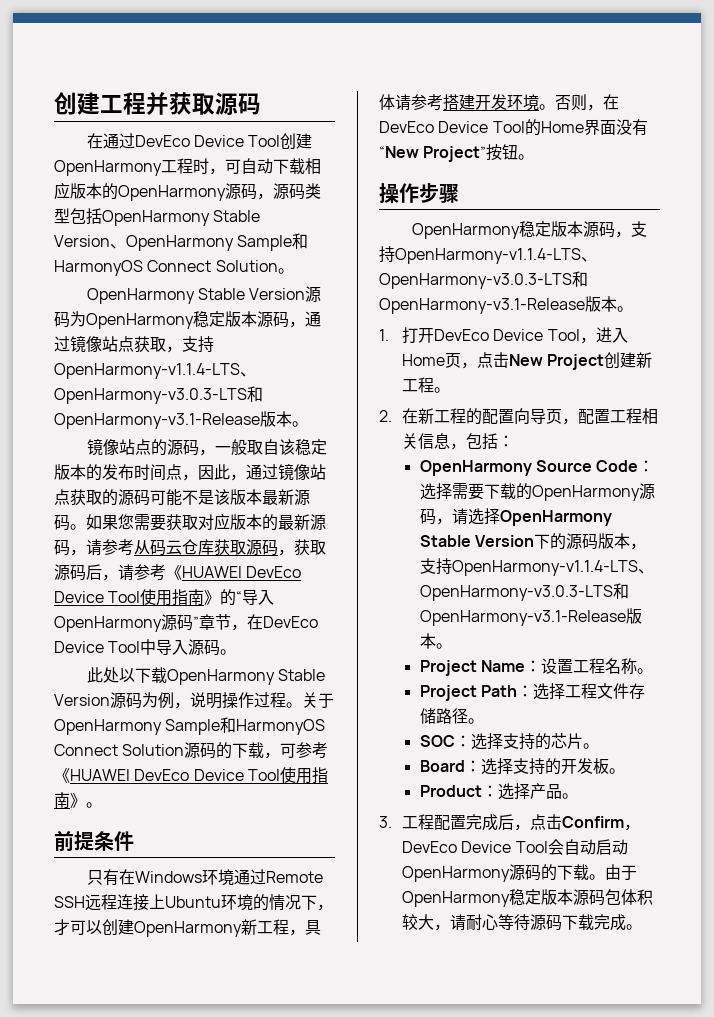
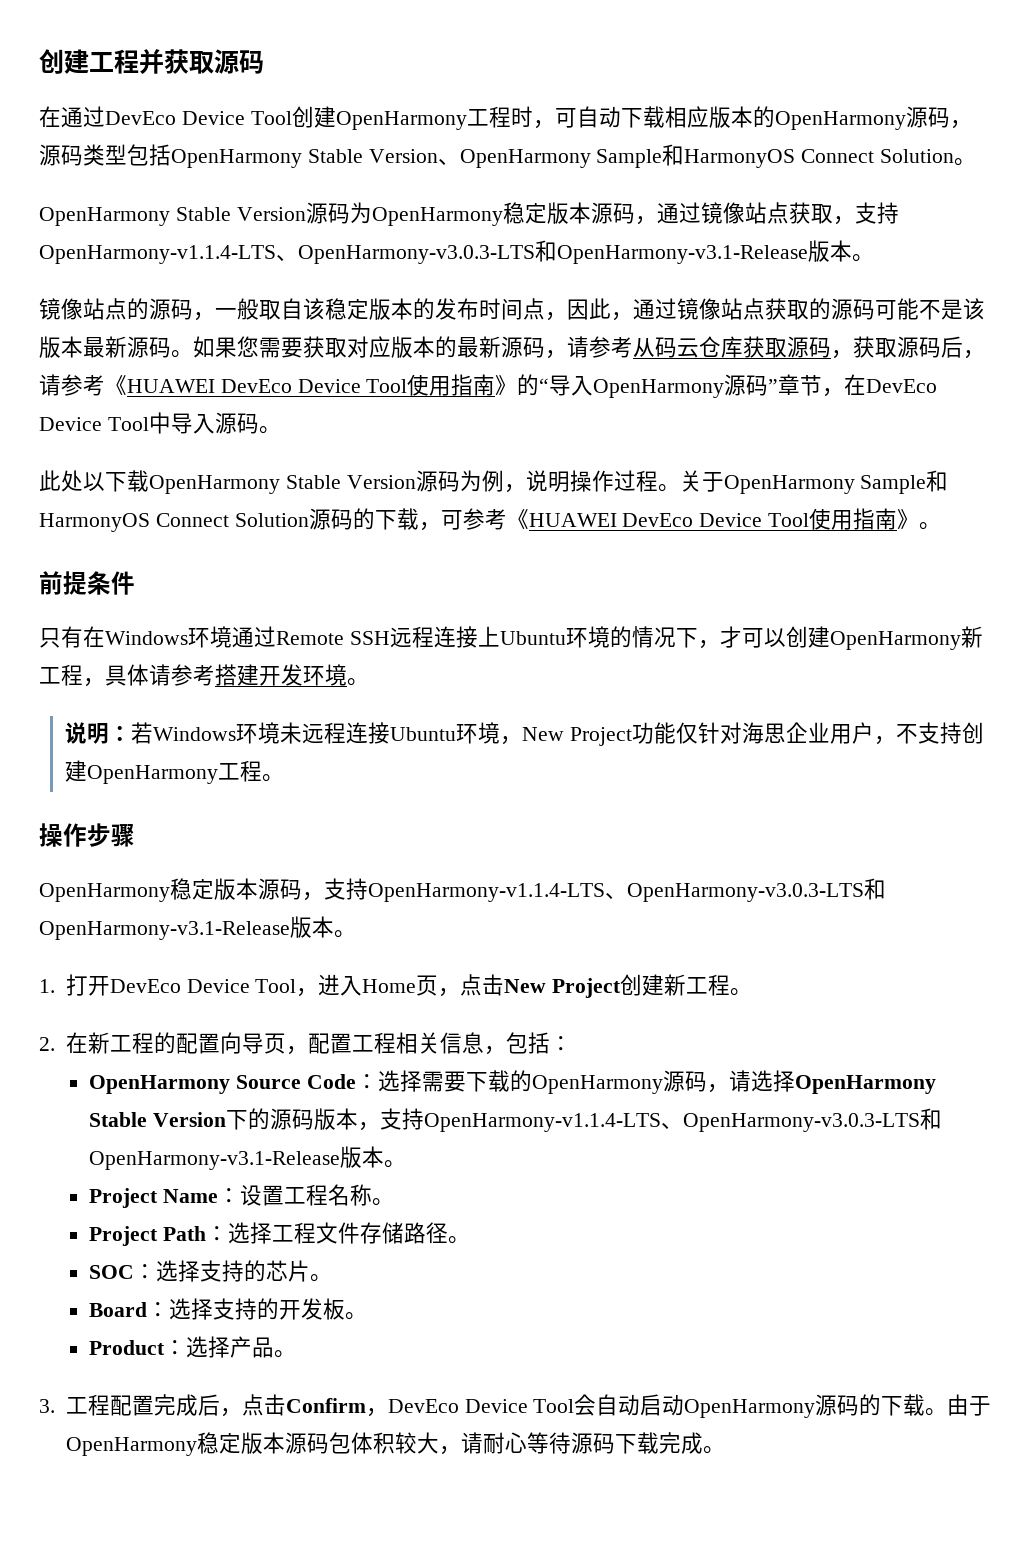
- 只有在Windows环境通过Remote SSH远程连接上Ubuntu环境的情况下，才可以创建OpenHarmony新工程，具体请参考搭建开发环境。否则，在DevEco Device Tool的Home界面没有“New Project”按钮。
+ 只有在Windows环境通过Remote SSH远程连接上Ubuntu环境的情况下，才可以创建OpenHarmony新工程，具体请参考搭建开发环境。
+ 说明：若Windows环境未远程连接Ubuntu环境，New Project功能仅针对海思企业用户，不支持创建OpenHarmony工程。

